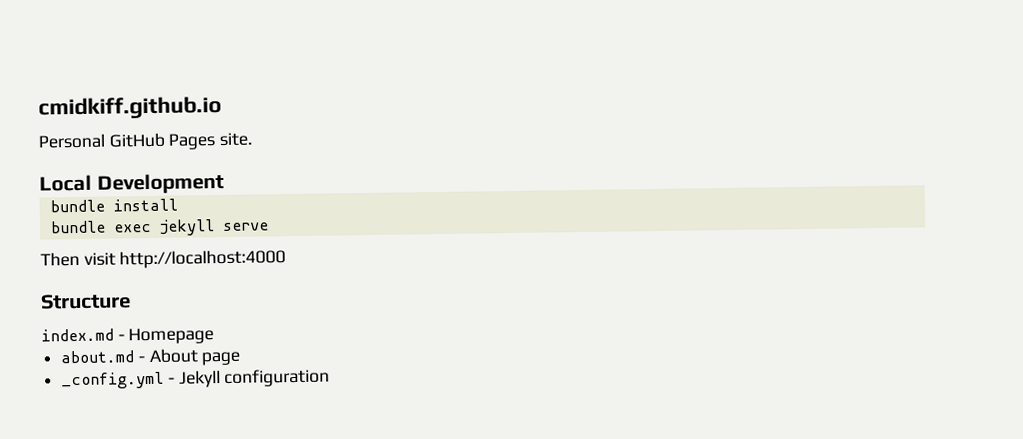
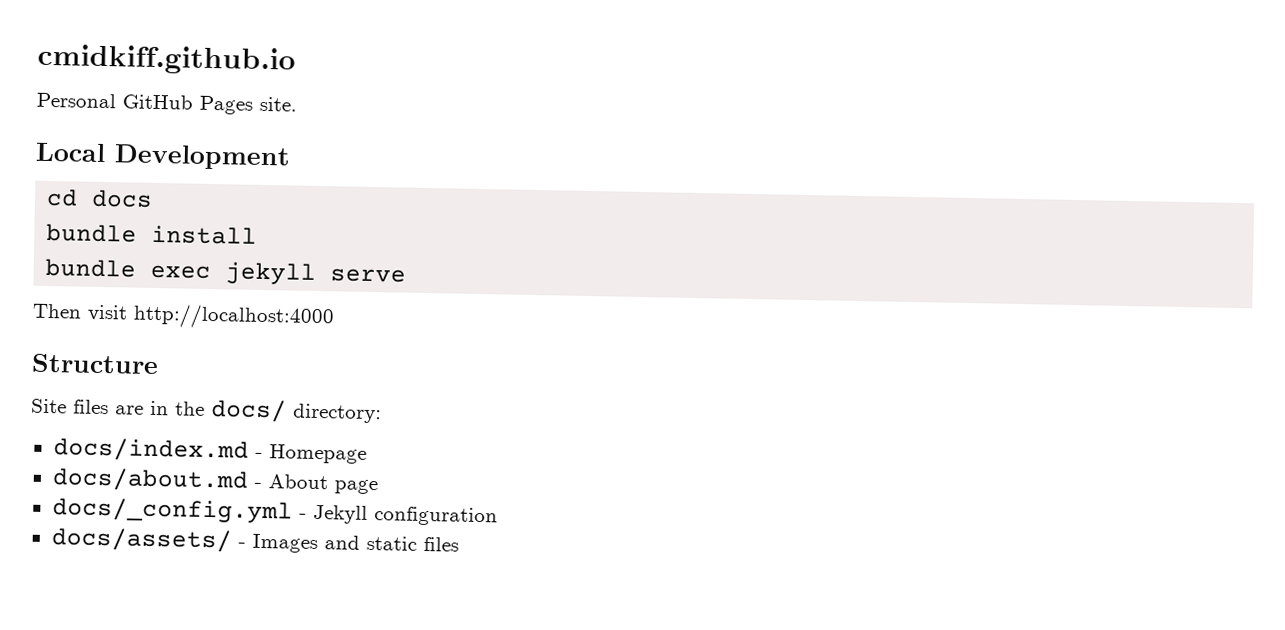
+ cd docs
- index.md - Homepage
+ Site files are in the docs/ directory:
+ docs/index.md - Homepage
- about.md - About page
+ docs/about.md - About page
- _config.yml - Jekyll configuration
+ docs/_config.yml - Jekyll configuration
+ docs/assets/ - Images and static files

